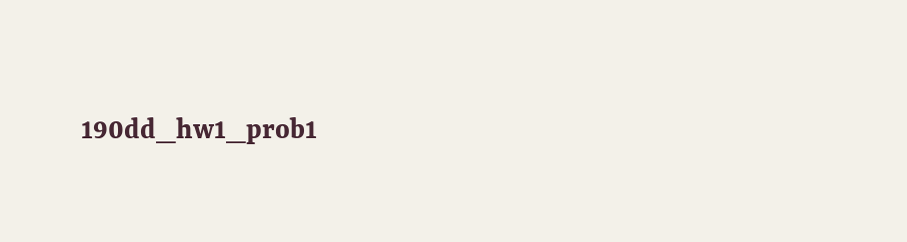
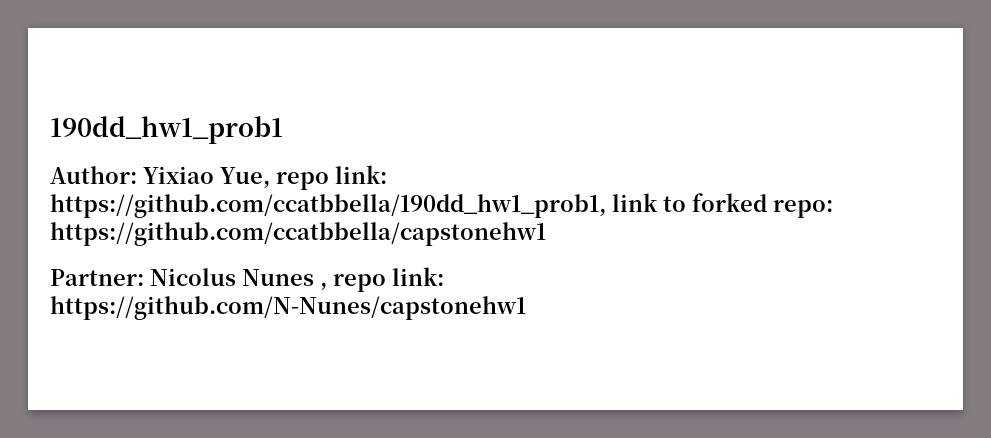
+ Author: Yixiao Yue, repo link: https://github.com/ccatbbella/190dd_hw1_prob1, link to forked repo: https://github.com/ccatbbella/capstonehw1
+ Partner: Nicolus Nunes , repo link: https://github.com/N-Nunes/capstonehw1

